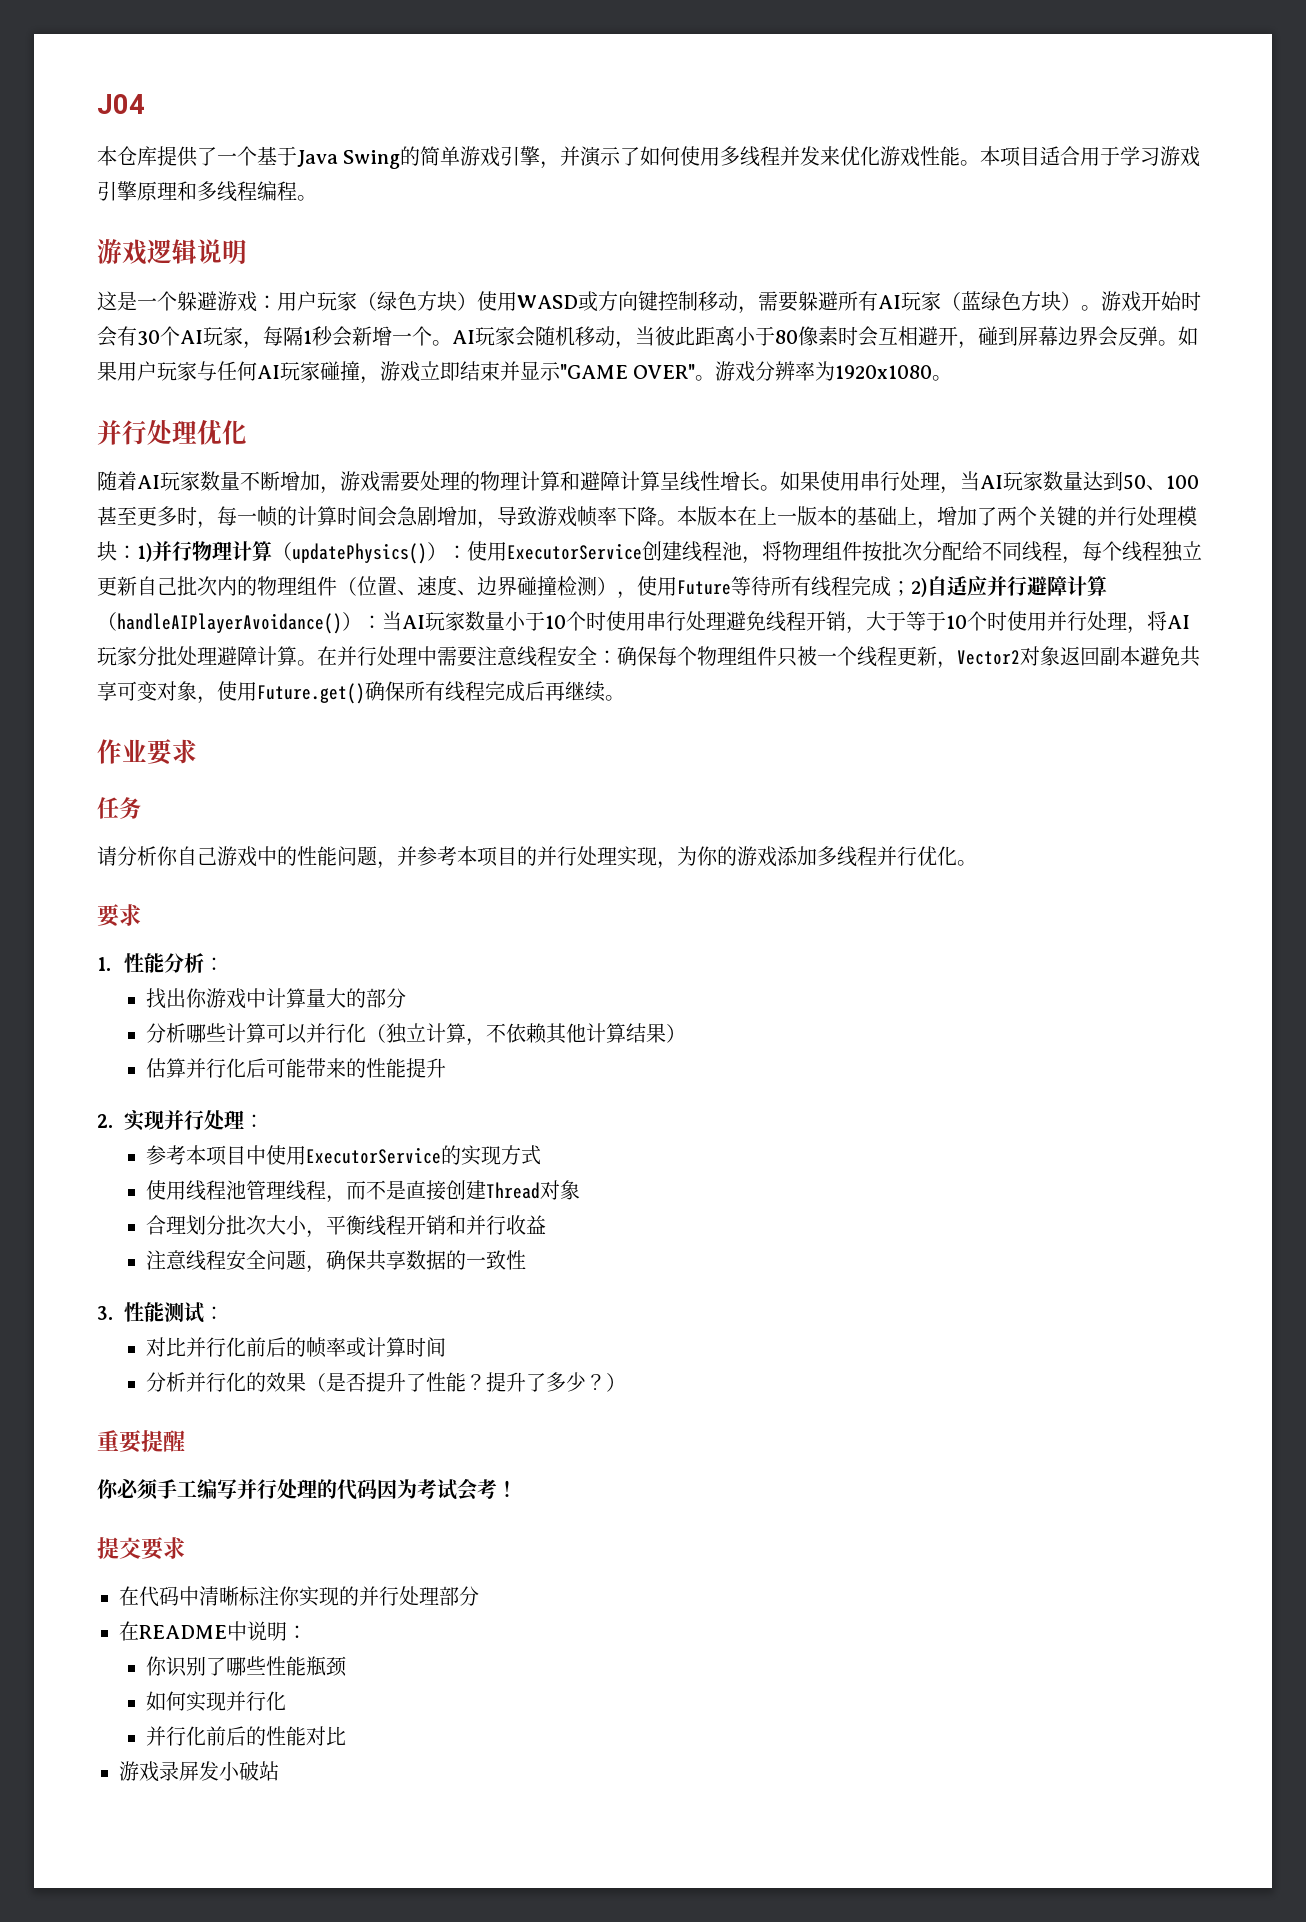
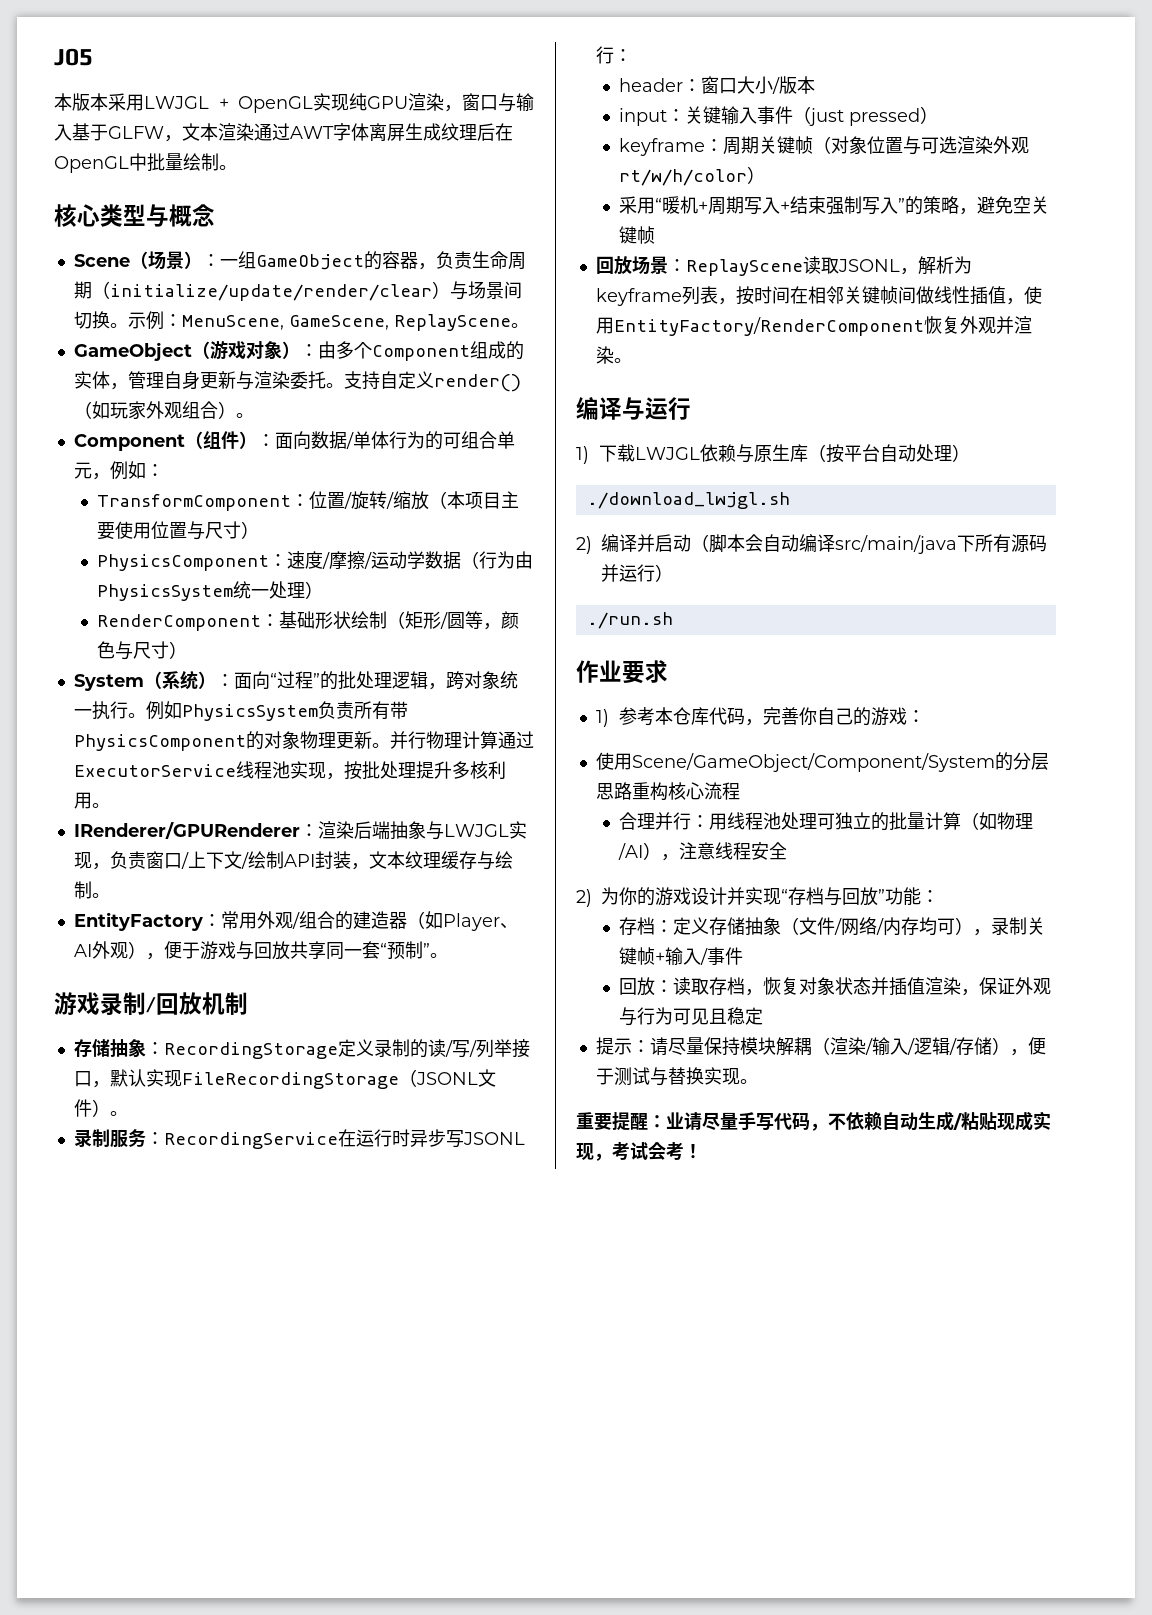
- J04
- 本仓库提供了一个基于Java Swing的简单游戏引擎，并演示了如何使用多线程并发来优化游戏性能。本项目适合用于学习游戏引擎原理和多线程编程。
- 游戏逻辑说明
- 这是一个躲避游戏：用户玩家（绿色方块）使用WASD或方向键控制移动，需要躲避所有AI玩家（蓝绿色方块）。游戏开始时会有30个AI玩家，每隔1秒会新增一个。AI玩家会随机移动，当彼此距离小于80像素时会互相避开，碰到屏幕边界会反弹。如果用户玩家与任何AI玩家碰撞，游戏立即结束并显示"GAME OVER"。游戏分辨率为1920x1080。
- 并行处理优化
- 随着AI玩家数量不断增加，游戏需要处理的物理计算和避障计算呈线性增长。如果使用串行处理，当AI玩家数量达到50、100甚至更多时，每一帧的计算时间会急剧增加，导致游戏帧率下降。本版本在上一版本的基础上，增加了两个关键的并行处理模块：1)并行物理计算（updatePhysics()）：使用ExecutorService创建线程池，将物理组件按批次分配给不同线程，每个线程独立更新自己批次内的物理组件（位置、速度、边界碰撞检测），使用Future等待所有线程完成；2)自适应并行避障计算（handleAIPlayerAvoidance()）：当AI玩家数量小于10个时使用串行处理避免线程开销，大于等于10个时使用并行处理，将AI玩家分批处理避障计算。在并行处理中需要注意线程安全：确保每个物理组件只被一个线程更新，Vector2对象返回副本避免共享可变对象，使用Future.get()确保所有线程完成后再继续。
+ J05
+ 本版本采用LWJGL + OpenGL实现纯GPU渲染，窗口与输入基于GLFW，文本渲染通过AWT字体离屏生成纹理后在OpenGL中批量绘制。
+ 核心类型与概念
+ Scene（场景）：一组GameObject的容器，负责生命周期（initialize/update/render/clear）与场景间切换。示例：MenuScene, GameScene, ReplayScene。
+ GameObject（游戏对象）：由多个Component组成的实体，管理自身更新与渲染委托。支持自定义render()（如玩家外观组合）。
+ Component（组件）：面向数据/单体行为的可组合单元，例如：
+ TransformComponent：位置/旋转/缩放（本项目主要使用位置与尺寸）
+ PhysicsComponent：速度/摩擦/运动学数据（行为由PhysicsSystem统一处理）
+ RenderComponent：基础形状绘制（矩形/圆等，颜色与尺寸）
+ System（系统）：面向“过程”的批处理逻辑，跨对象统一执行。例如PhysicsSystem负责所有带PhysicsComponent的对象物理更新。并行物理计算通过ExecutorService线程池实现，按批处理提升多核利用。
+ IRenderer/GPURenderer：渲染后端抽象与LWJGL实现，负责窗口/上下文/绘制API封装，文本纹理缓存与绘制。
+ EntityFactory：常用外观/组合的建造器（如Player、AI外观），便于游戏与回放共享同一套“预制”。
+ 游戏录制/回放机制
+ 存储抽象：RecordingStorage定义录制的读/写/列举接口，默认实现FileRecordingStorage（JSONL文件）。
+ 录制服务：RecordingService在运行时异步写JSONL行：
+ header：窗口大小/版本
+ input：关键输入事件（just pressed）
+ keyframe：周期关键帧（对象位置与可选渲染外观rt/w/h/color）
+ 采用“暖机+周期写入+结束强制写入”的策略，避免空关键帧
+ 回放场景：ReplayScene读取JSONL，解析为keyframe列表，按时间在相邻关键帧间做线性插值，使用EntityFactory/RenderComponent恢复外观并渲染。
+ 编译与运行
+ 1)下载LWJGL依赖与原生库（按平台自动处理）
+ ./download_lwjgl.sh
+ 2)编译并启动（脚本会自动编译src/main/java下所有源码并运行）
+ ./run.sh
  作业要求
- 任务
- 请分析你自己游戏中的性能问题，并参考本项目的并行处理实现，为你的游戏添加多线程并行优化。
- 要求
- 1.性能分析：
- 找出你游戏中计算量大的部分
- 分析哪些计算可以并行化（独立计算，不依赖其他计算结果）
- 估算并行化后可能带来的性能提升
- 2.实现并行处理：
- 参考本项目中使用ExecutorService的实现方式
- 使用线程池管理线程，而不是直接创建Thread对象
- 合理划分批次大小，平衡线程开销和并行收益
- 注意线程安全问题，确保共享数据的一致性
- 3.性能测试：
- 对比并行化前后的帧率或计算时间
- 分析并行化的效果（是否提升了性能？提升了多少？）
- 重要提醒
- 你必须手工编写并行处理的代码因为考试会考！
- 提交要求
- 在代码中清晰标注你实现的并行处理部分
- 在README中说明：
- 你识别了哪些性能瓶颈
- 如何实现并行化
- 并行化前后的性能对比
- 游戏录屏发小破站
+ 1)参考本仓库代码，完善你自己的游戏：
+ 使用Scene/GameObject/Component/System的分层思路重构核心流程
+ 合理并行：用线程池处理可独立的批量计算（如物理/AI），注意线程安全
+ 2)为你的游戏设计并实现“存档与回放”功能：
+ 存档：定义存储抽象（文件/网络/内存均可），录制关键帧+输入/事件
+ 回放：读取存档，恢复对象状态并插值渲染，保证外观与行为可见且稳定
+ 提示：请尽量保持模块解耦（渲染/输入/逻辑/存储），便于测试与替换实现。
+ 重要提醒：业请尽量手写代码，不依赖自动生成/粘贴现成实现，考试会考！

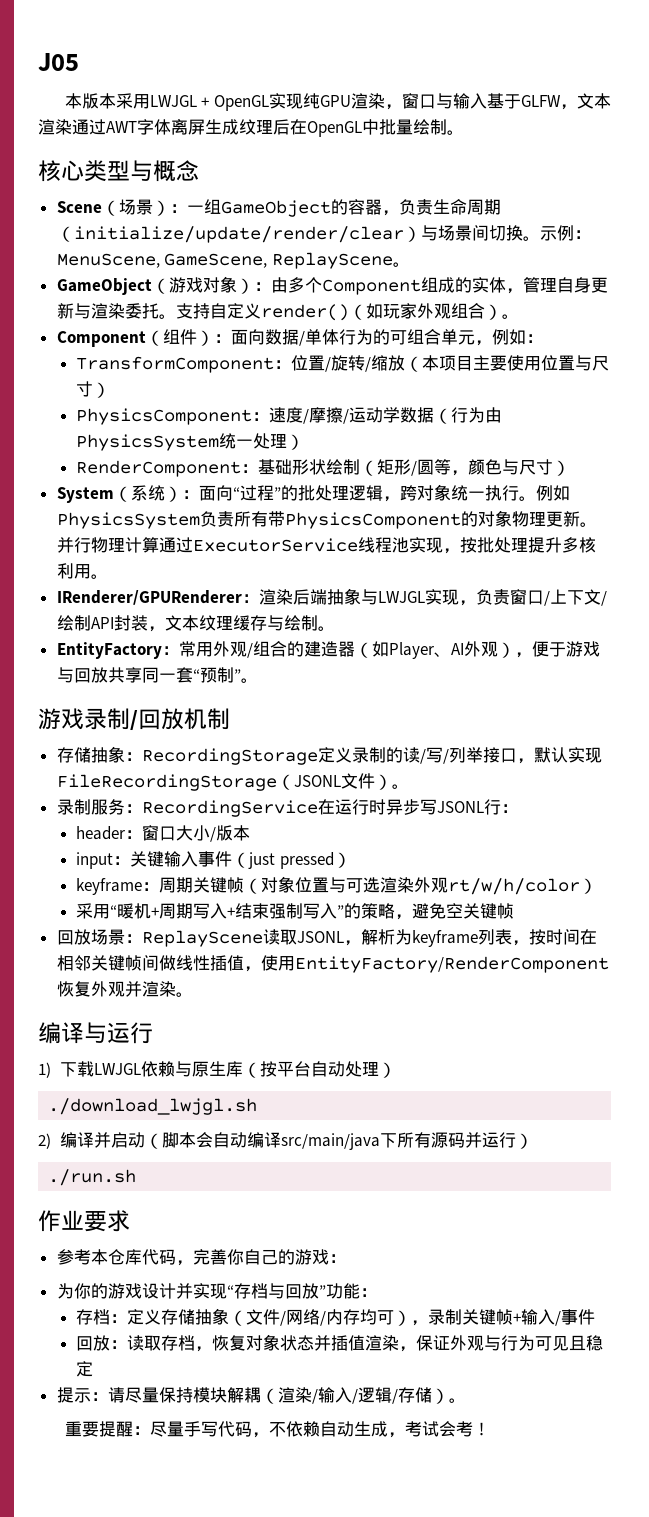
- 1)参考本仓库代码，完善你自己的游戏：
+ 参考本仓库代码，完善你自己的游戏：
- 使用Scene/GameObject/Component/System的分层思路重构核心流程
- 合理并行：用线程池处理可独立的批量计算（如物理/AI），注意线程安全
- 2)为你的游戏设计并实现“存档与回放”功能：
+ 为你的游戏设计并实现“存档与回放”功能：
- 提示：请尽量保持模块解耦（渲染/输入/逻辑/存储），便于测试与替换实现。
+ 提示：请尽量保持模块解耦（渲染/输入/逻辑/存储）。
- 重要提醒：业请尽量手写代码，不依赖自动生成/粘贴现成实现，考试会考！
+ 重要提醒：尽量手写代码，不依赖自动生成，考试会考！

